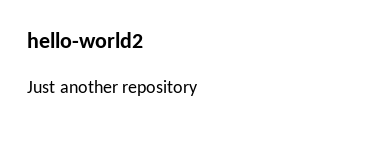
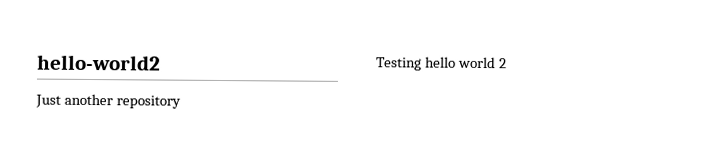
+ Testing hello world 2

